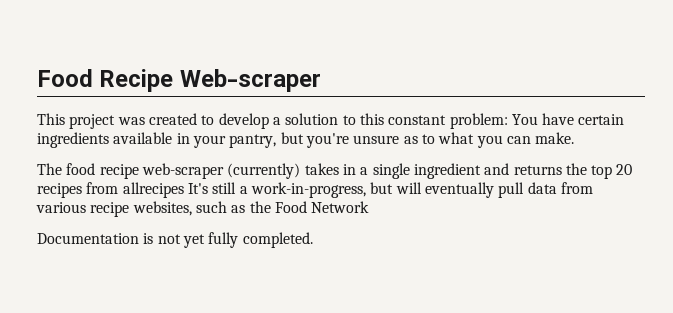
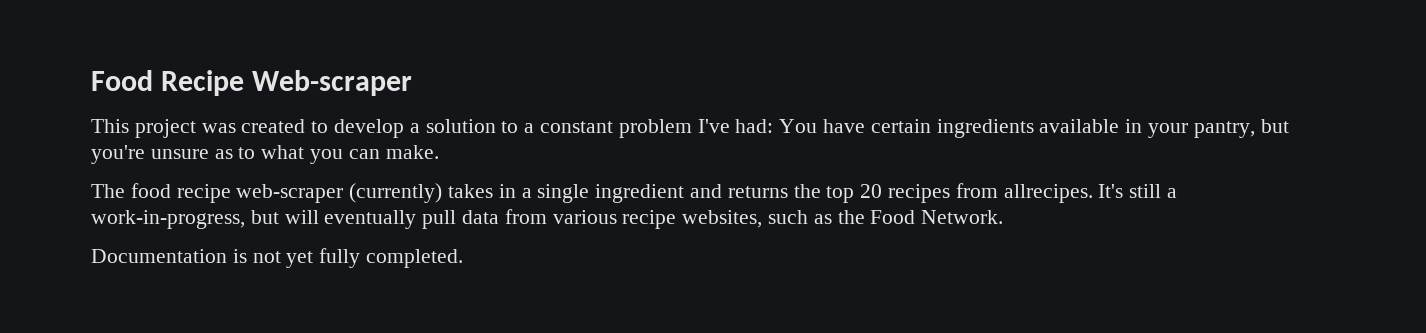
- This project was created to develop a solution to this constant problem: You have certain ingredients available in your pantry, but you're unsure as to what you can make.
+ This project was created to develop a solution to a constant problem I've had: You have certain ingredients available in your pantry, but you're unsure as to what you can make.
- The food recipe web-scraper (currently) takes in a single ingredient and returns the top 20 recipes from allrecipes It's still a work-in-progress, but will eventually pull data from various recipe websites, such as the Food Network
+ The food recipe web-scraper (currently) takes in a single ingredient and returns the top 20 recipes from allrecipes. It's still a work-in-progress, but will eventually pull data from various recipe websites, such as the Food Network.

